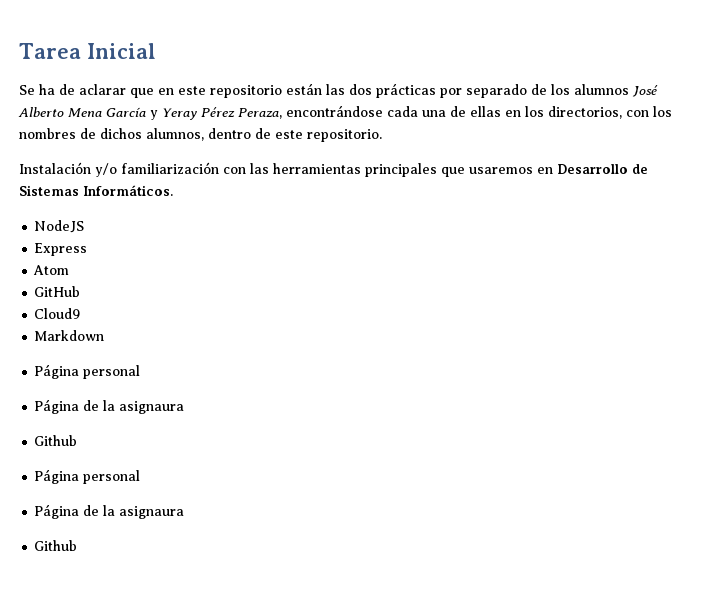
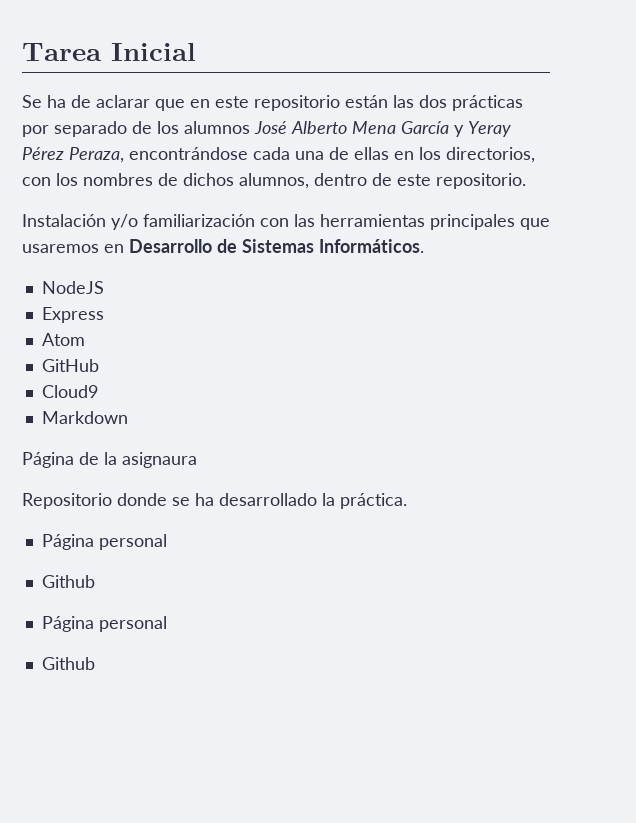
  Markdown
+ Página de la asignaura
+ Repositorio donde se ha desarrollado la práctica.
  Página personal
- Página de la asignaura
  Github
  Página personal
- Página de la asignaura

